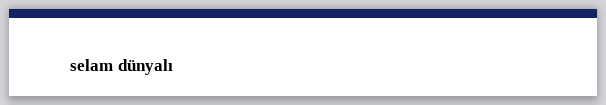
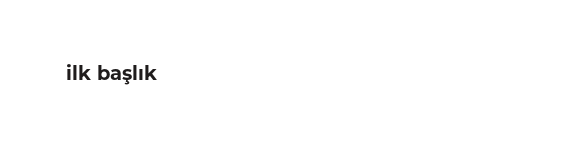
- selam dünyalı
+ ilk başlık

